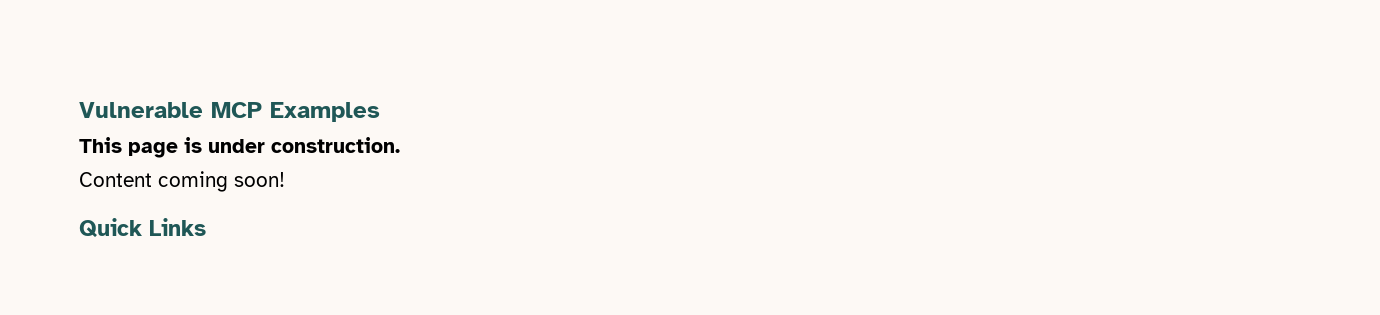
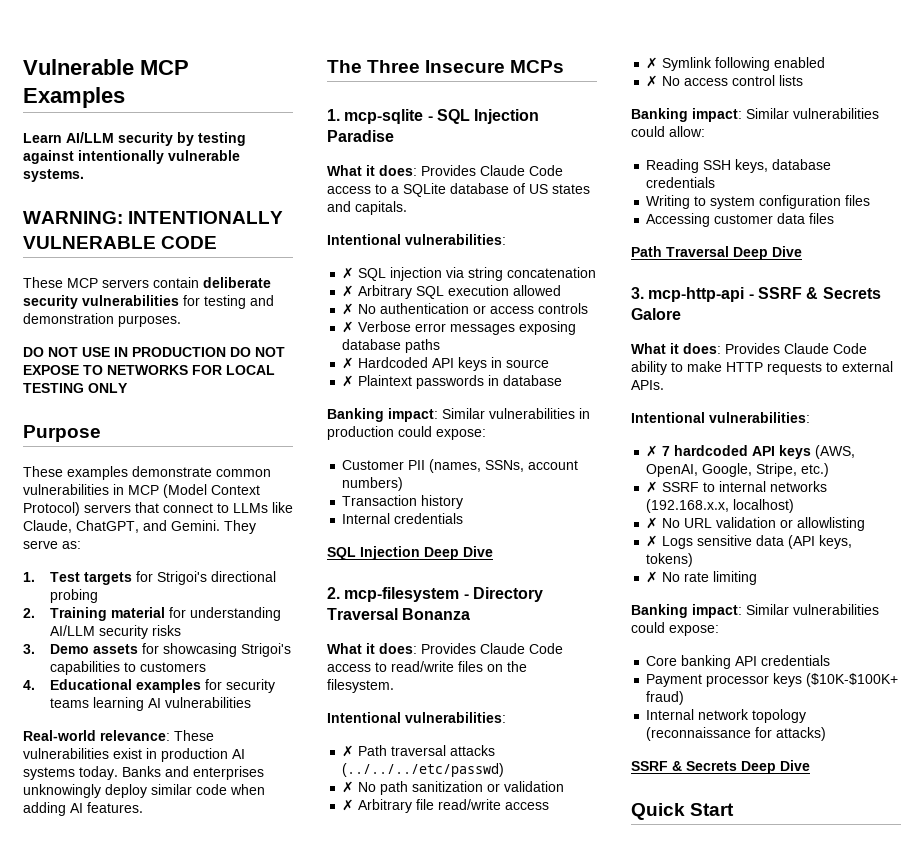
- This page is under construction.
- Content coming soon!
+ Learn AI/LLM security by testing against intentionally vulnerable systems.
+ WARNING: INTENTIONALLY VULNERABLE CODE
+ These MCP servers contain deliberate security vulnerabilities for testing and demonstration purposes.
+ DO NOT USE IN PRODUCTION DO NOT EXPOSE TO NETWORKS FOR LOCAL TESTING ONLY
+ Purpose
+ These examples demonstrate common vulnerabilities in MCP (Model Context Protocol) servers that connect to LLMs like Claude, ChatGPT, and Gemini. They serve as:
+ 1. Test targets for Strigoi's directional probing
+ 2. Training material for understanding AI/LLM security risks
+ 3. Demo assets for showcasing Strigoi's capabilities to customers
+ 4. Educational examples for security teams learning AI vulnerabilities
+ Real-world relevance: These vulnerabilities exist in production AI systems today. Banks and enterprises unknowingly deploy similar code when adding AI features.
+ The Three Insecure MCPs
+ 1. mcp-sqlite - SQL Injection Paradise
+ What it does: Provides Claude Code access to a SQLite database of US states and capitals.
+ Intentional vulnerabilities:
+ ✗ SQL injection via string concatenation
+ ✗ Arbitrary SQL execution allowed
+ ✗ No authentication or access controls
+ ✗ Verbose error messages exposing database paths
+ ✗ Hardcoded API keys in source
+ ✗ Plaintext passwords in database
+ Banking impact: Similar vulnerabilities in production could expose:
+ Customer PII (names, SSNs, account numbers)
+ Transaction history
+ Internal credentials
+ SQL Injection Deep Dive
+ 2. mcp-filesystem - Directory Traversal Bonanza
+ What it does: Provides Claude Code access to read/write files on the filesystem.
+ Intentional vulnerabilities:
+ ✗ Path traversal attacks (../../../etc/passwd)
+ ✗ No path sanitization or validation
+ ✗ Arbitrary file read/write access
+ ✗ Symlink following enabled
+ ✗ No access control lists
+ Banking impact: Similar vulnerabilities could allow:
+ Reading SSH keys, database credentials
+ Writing to system configuration files
+ Accessing customer data files
+ Path Traversal Deep Dive
+ 3. mcp-http-api - SSRF & Secrets Galore
+ What it does: Provides Claude Code ability to make HTTP requests to external APIs.
+ Intentional vulnerabilities:
+ ✗ 7 hardcoded API keys (AWS, OpenAI, Google, Stripe, etc.)
+ ✗ SSRF to internal networks (192.168.x.x, localhost)
+ ✗ No URL validation or allowlisting
+ ✗ Logs sensitive data (API keys, tokens)
+ ✗ No rate limiting
+ Banking impact: Similar vulnerabilities could expose:
+ Core banking API credentials
+ Payment processor keys ($10K-$100K+ fraud)
+ Internal network topology (reconnaissance for attacks)
+ SSRF & Secrets Deep Dive
- Quick Links
+ Quick Start

